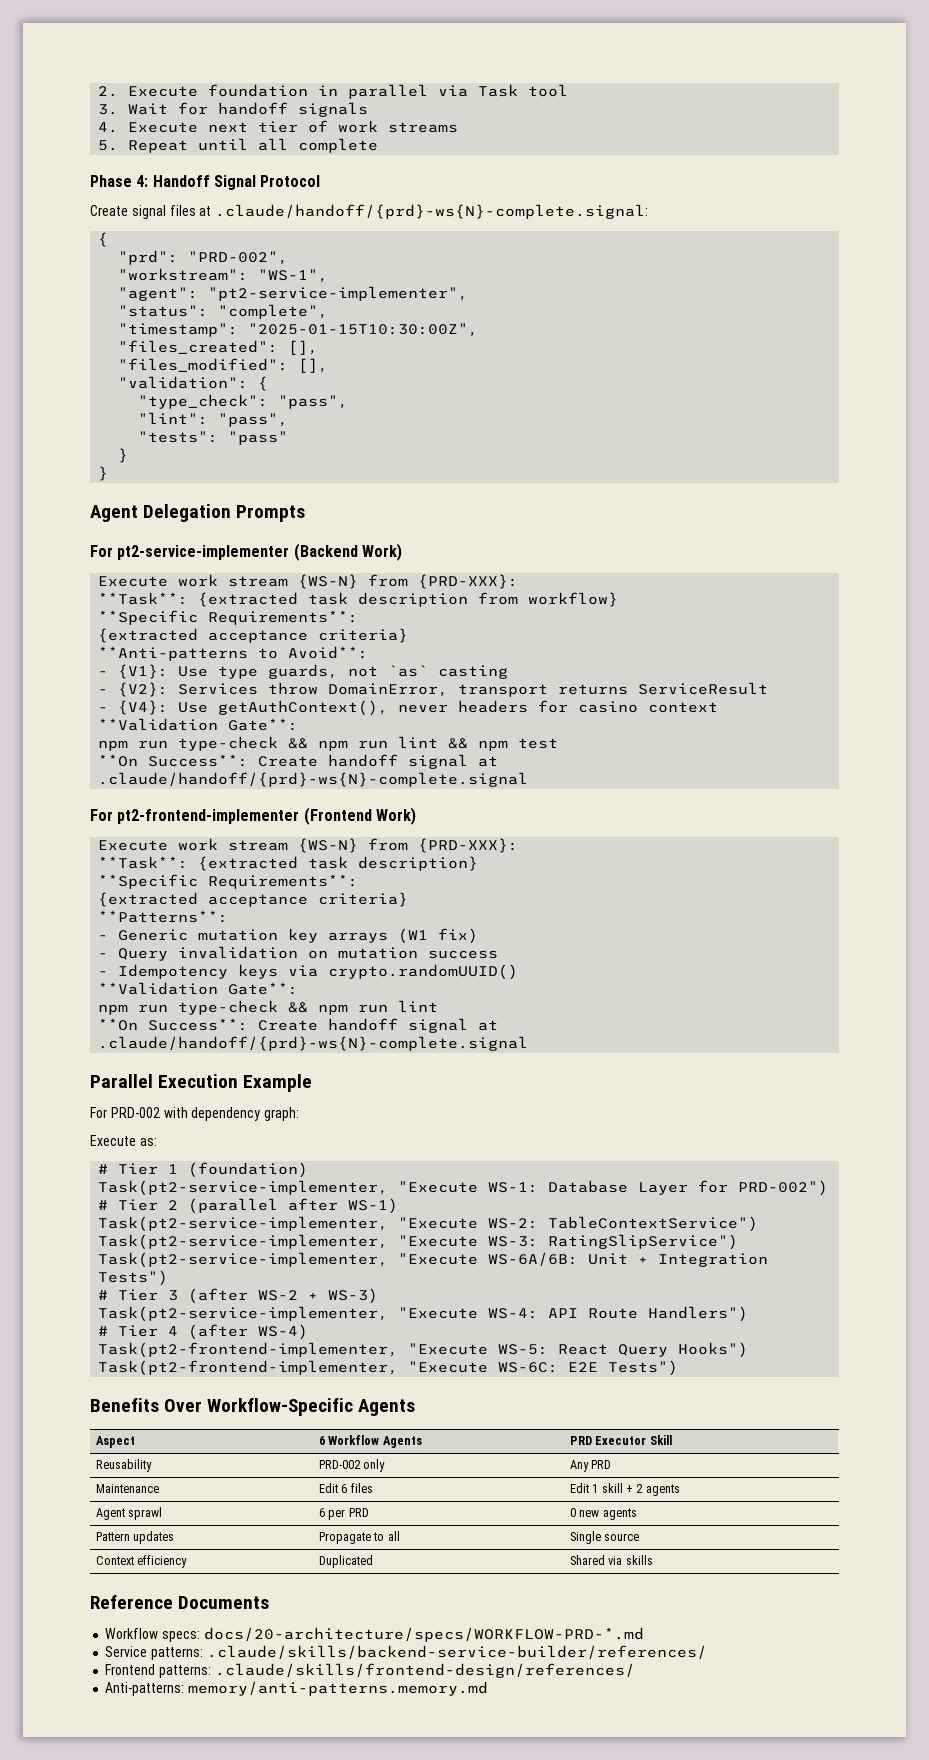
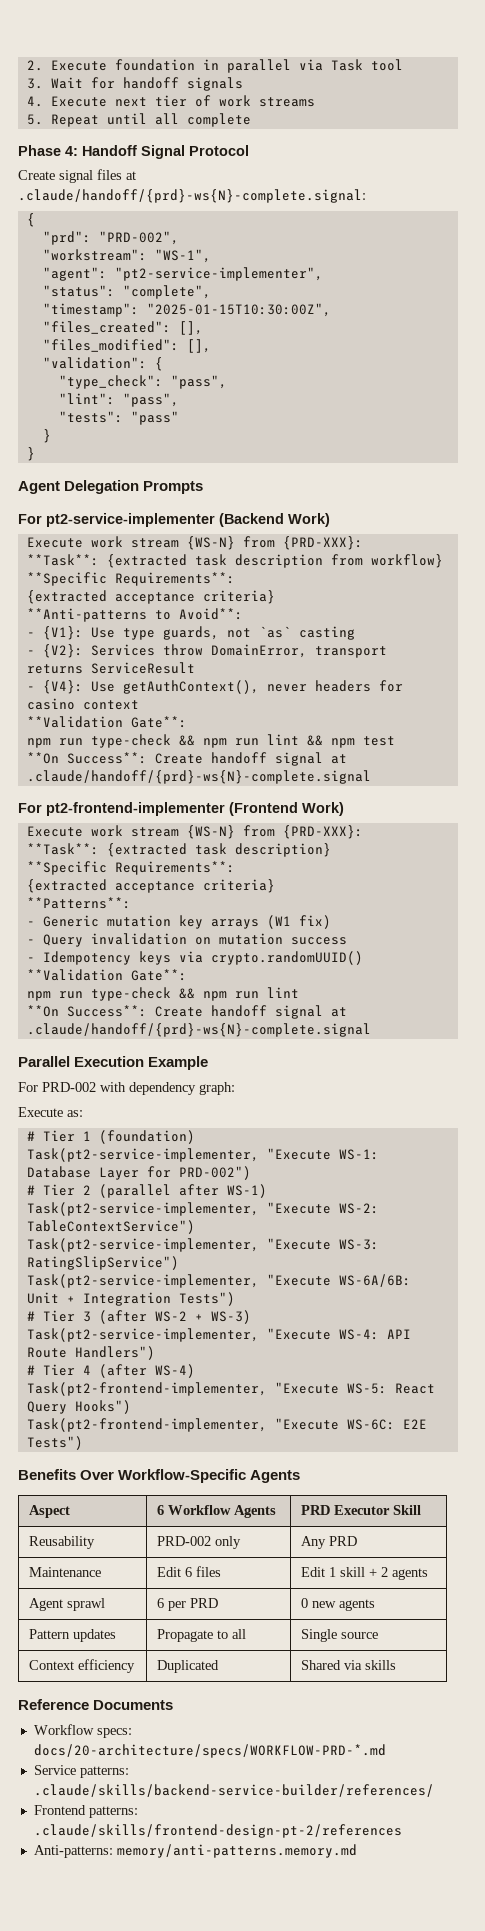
- Frontend patterns: .claude/skills/frontend-design/references/
+ Frontend patterns: .claude/skills/frontend-design-pt-2/references

